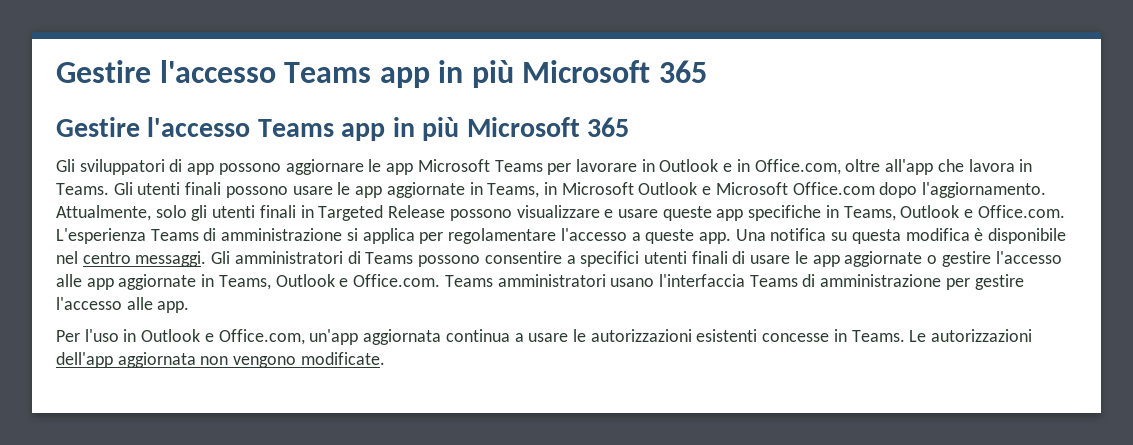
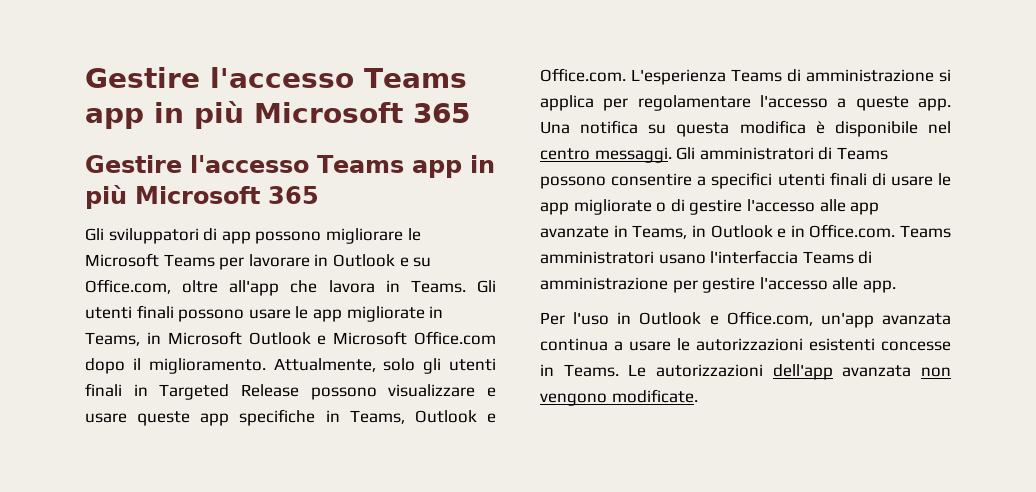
- Gli sviluppatori di app possono aggiornare le app Microsoft Teams per lavorare in Outlook e in Office.com, oltre all'app che lavora in Teams.
+ Gli sviluppatori di app possono migliorare le Microsoft Teams per lavorare in Outlook e su Office.com, oltre all'app che lavora in Teams.
- Gli utenti finali possono usare le app aggiornate in Teams, in Microsoft Outlook e Microsoft Office.com dopo l'aggiornamento.
+ Gli utenti finali possono usare le app migliorate in Teams, in Microsoft Outlook e Microsoft Office.com dopo il miglioramento.
- Gli amministratori di Teams possono consentire a specifici utenti finali di usare le app aggiornate o gestire l'accesso alle app aggiornate in Teams, Outlook e Office.com. Teams amministratori usano l'interfaccia Teams di amministrazione per gestire l'accesso alle app.
+ Gli amministratori di Teams possono consentire a specifici utenti finali di usare le app migliorate o di gestire l'accesso alle app avanzate in Teams, in Outlook e in Office.com. Teams amministratori usano l'interfaccia Teams di amministrazione per gestire l'accesso alle app.
- Per l'uso in Outlook e Office.com, un'app aggiornata continua a usare le autorizzazioni esistenti concesse in Teams.
+ Per l'uso in Outlook e Office.com, un'app avanzata continua a usare le autorizzazioni esistenti concesse in Teams.
- Le autorizzazioni dell'app aggiornata non vengono modificate.
+ Le autorizzazioni dell'app avanzata non vengono modificate.

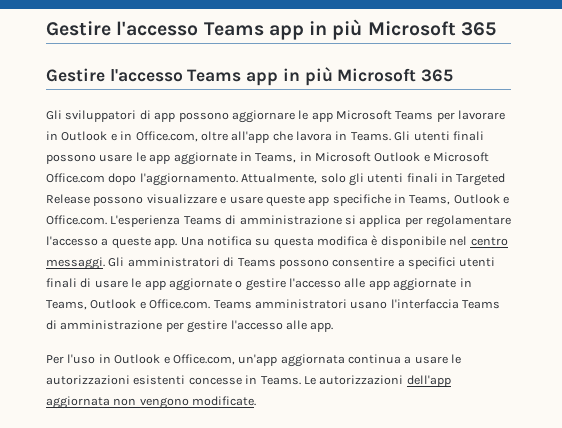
- Gli sviluppatori di app possono migliorare le Microsoft Teams per lavorare in Outlook e su Office.com, oltre all'app che lavora in Teams.
+ Gli sviluppatori di app possono aggiornare le app Microsoft Teams per lavorare in Outlook e in Office.com, oltre all'app che lavora in Teams.
- Gli utenti finali possono usare le app migliorate in Teams, in Microsoft Outlook e Microsoft Office.com dopo il miglioramento.
+ Gli utenti finali possono usare le app aggiornate in Teams, in Microsoft Outlook e Microsoft Office.com dopo l'aggiornamento.
- Gli amministratori di Teams possono consentire a specifici utenti finali di usare le app migliorate o di gestire l'accesso alle app avanzate in Teams, in Outlook e in Office.com. Teams amministratori usano l'interfaccia Teams di amministrazione per gestire l'accesso alle app.
+ Gli amministratori di Teams possono consentire a specifici utenti finali di usare le app aggiornate o gestire l'accesso alle app aggiornate in Teams, Outlook e Office.com. Teams amministratori usano l'interfaccia Teams di amministrazione per gestire l'accesso alle app.
- Per l'uso in Outlook e Office.com, un'app avanzata continua a usare le autorizzazioni esistenti concesse in Teams.
+ Per l'uso in Outlook e Office.com, un'app aggiornata continua a usare le autorizzazioni esistenti concesse in Teams.
- Le autorizzazioni dell'app avanzata non vengono modificate.
+ Le autorizzazioni dell'app aggiornata non vengono modificate.

